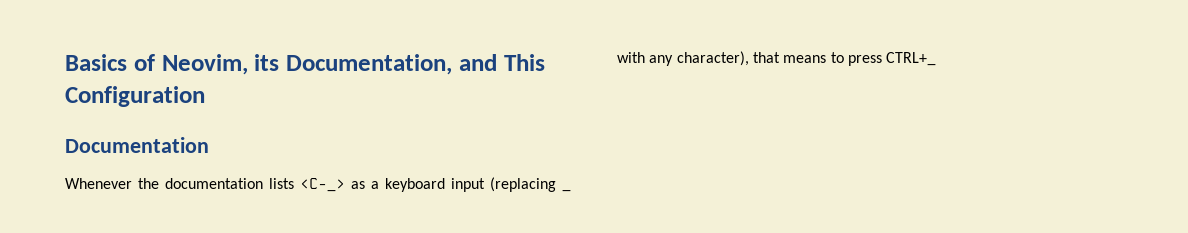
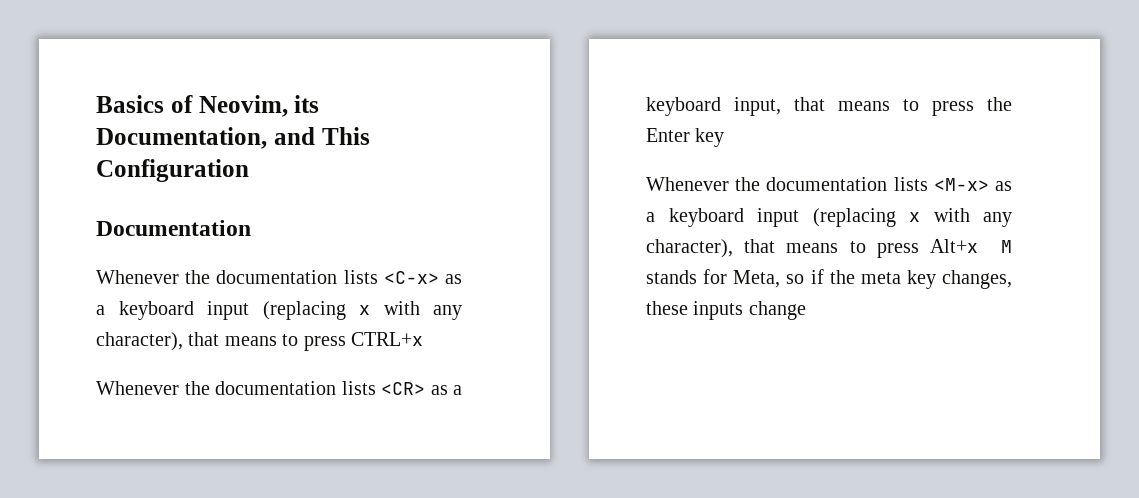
- Whenever the documentation lists <C-_> as a keyboard input (replacing _ with any character), that means to press CTRL+_
+ Whenever the documentation lists <C-x> as a keyboard input (replacing x with any character), that means to press CTRL+x
+ Whenever the documentation lists <CR> as a keyboard input, that means to press the Enter key
+ Whenever the documentation lists <M-x> as a keyboard input (replacing x with any character), that means to press Alt+x M stands for Meta, so if the meta key changes, these inputs change

